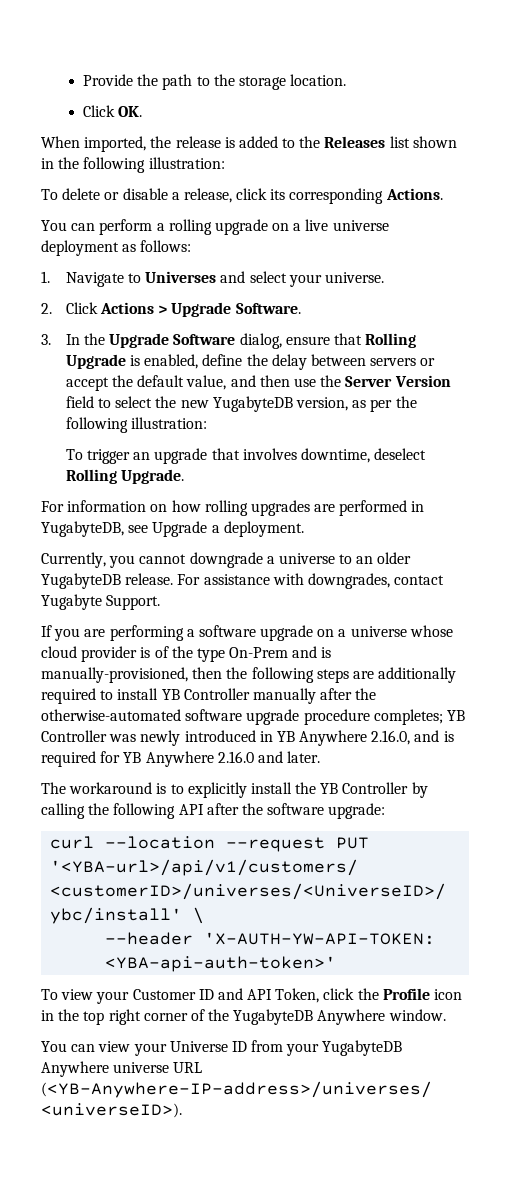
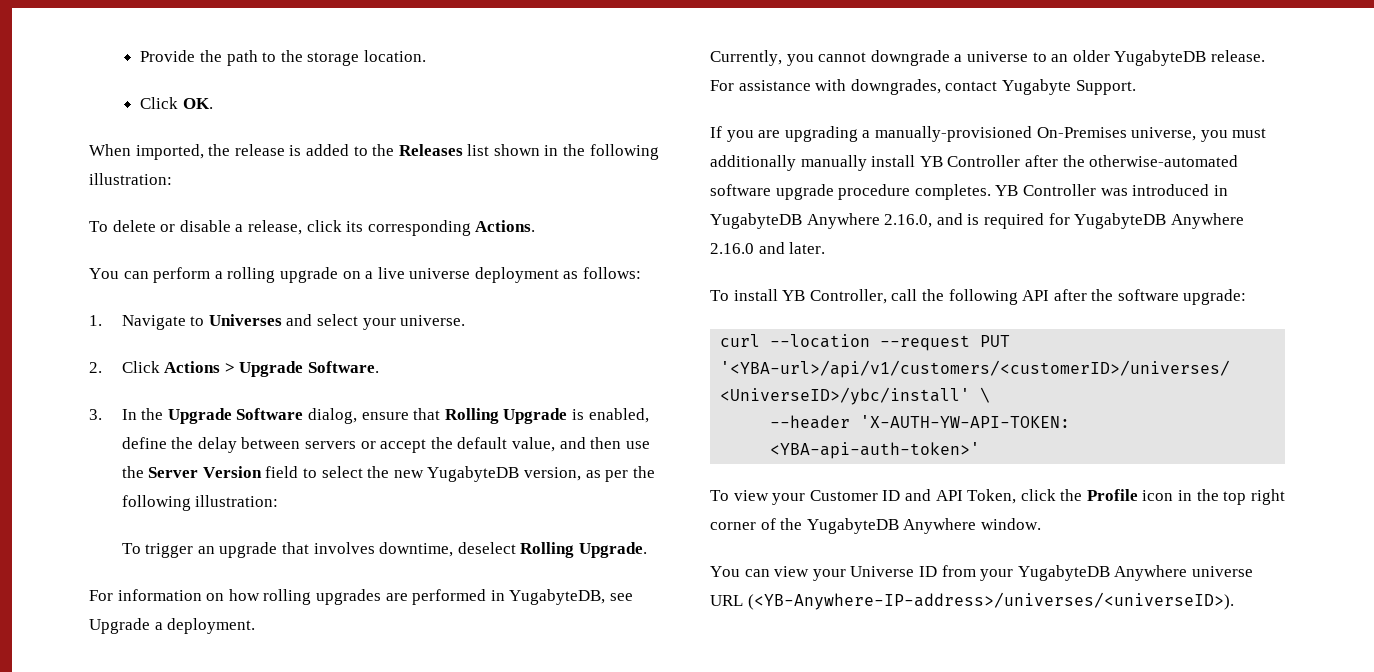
- If you are performing a software upgrade on a universe whose cloud provider is of the type On-Prem and is manually-provisioned, then the following steps are additionally required to install YB Controller manually after the otherwise-automated software upgrade procedure completes; YB Controller was newly introduced in YB Anywhere 2.16.0, and is required for YB Anywhere 2.16.0 and later.
+ If you are upgrading a manually-provisioned On-Premises universe, you must additionally manually install YB Controller after the otherwise-automated software upgrade procedure completes. YB Controller was introduced in YugabyteDB Anywhere 2.16.0, and is required for YugabyteDB Anywhere 2.16.0 and later.
- The workaround is to explicitly install the YB Controller by calling the following API after the software upgrade:
+ To install YB Controller, call the following API after the software upgrade:

